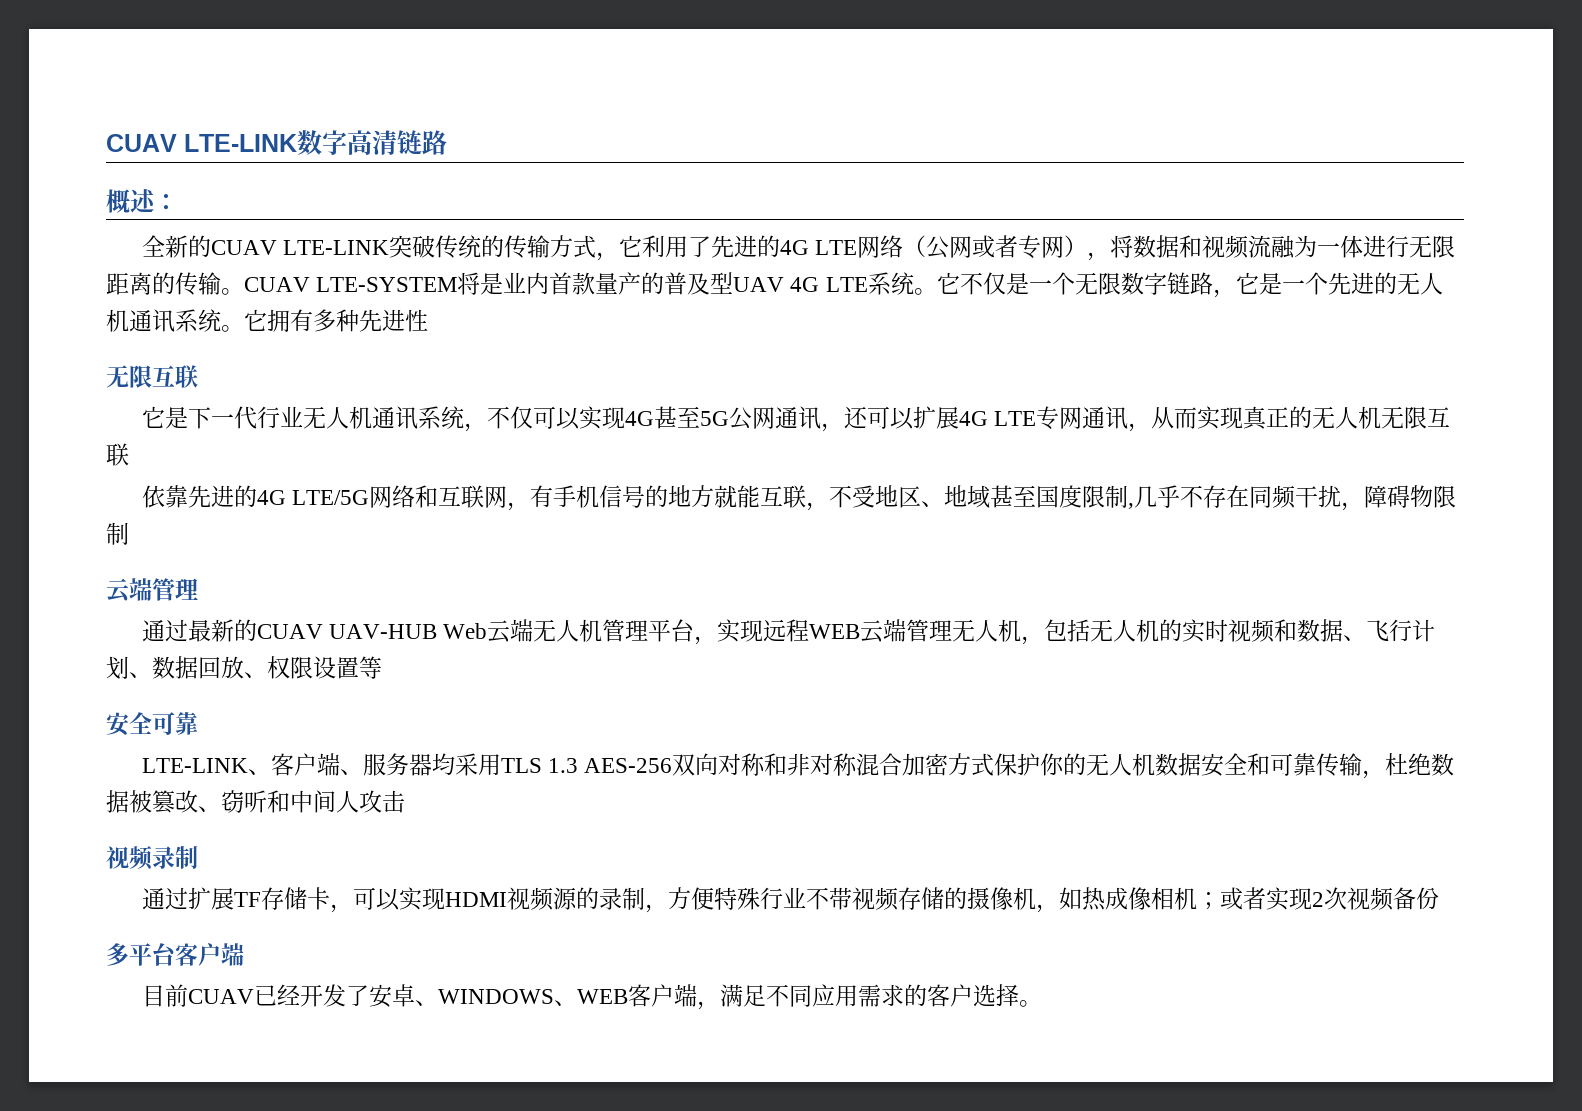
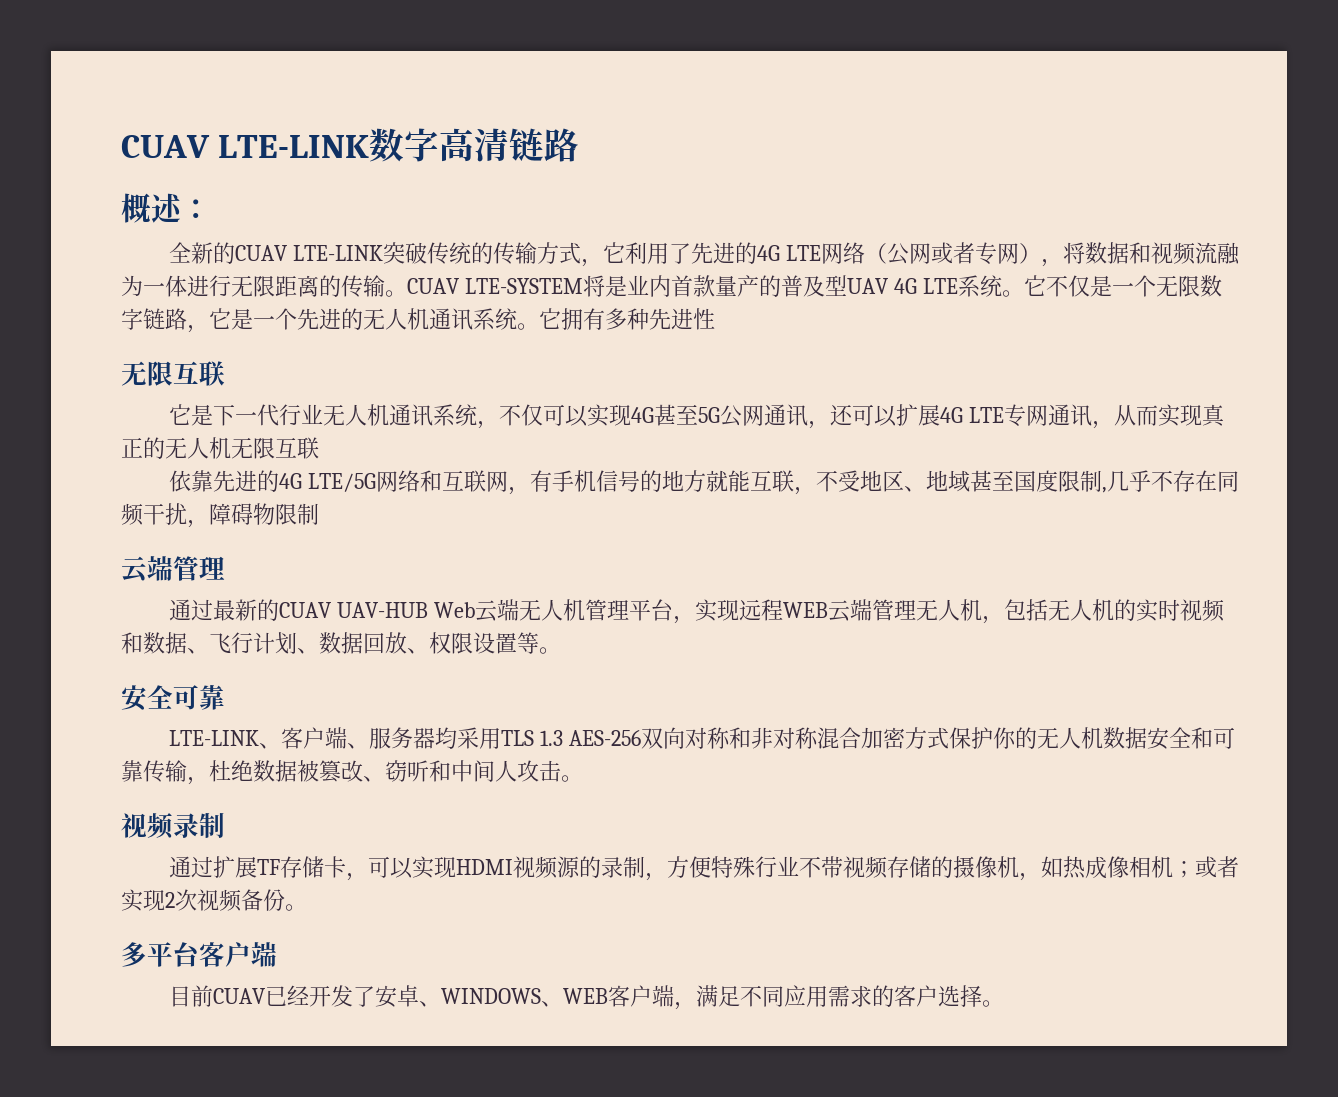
- 通过最新的CUAV UAV-HUB Web云端无人机管理平台，实现远程WEB云端管理无人机，包括无人机的实时视频和数据、飞行计划、数据回放、权限设置等
+ 通过最新的CUAV UAV-HUB Web云端无人机管理平台，实现远程WEB云端管理无人机，包括无人机的实时视频和数据、飞行计划、数据回放、权限设置等。
- LTE-LINK、客户端、服务器均采用TLS 1.3 AES-256双向对称和非对称混合加密方式保护你的无人机数据安全和可靠传输，杜绝数据被篡改、窃听和中间人攻击
+ LTE-LINK、客户端、服务器均采用TLS 1.3 AES-256双向对称和非对称混合加密方式保护你的无人机数据安全和可靠传输，杜绝数据被篡改、窃听和中间人攻击。
- 通过扩展TF存储卡，可以实现HDMI视频源的录制，方便特殊行业不带视频存储的摄像机，如热成像相机；或者实现2次视频备份
+ 通过扩展TF存储卡，可以实现HDMI视频源的录制，方便特殊行业不带视频存储的摄像机，如热成像相机；或者实现2次视频备份。

